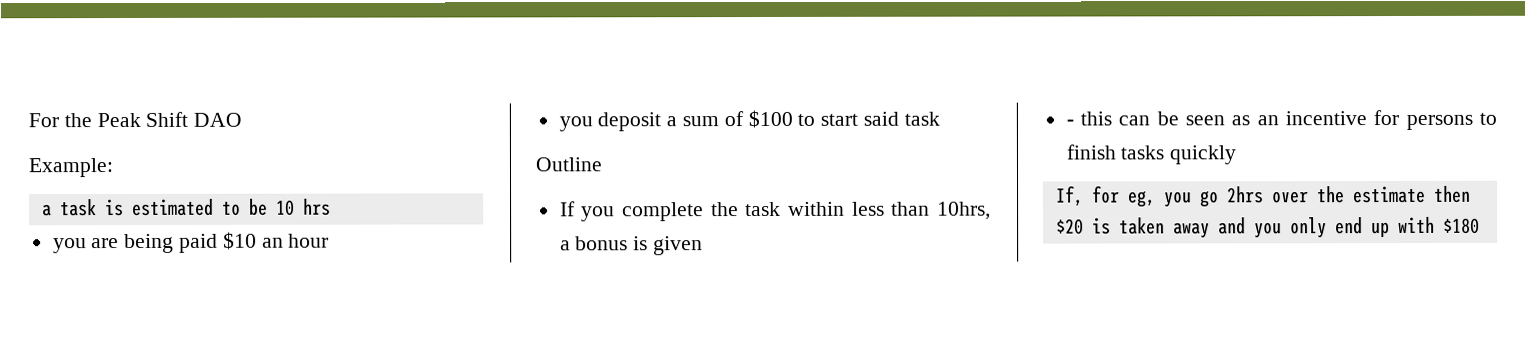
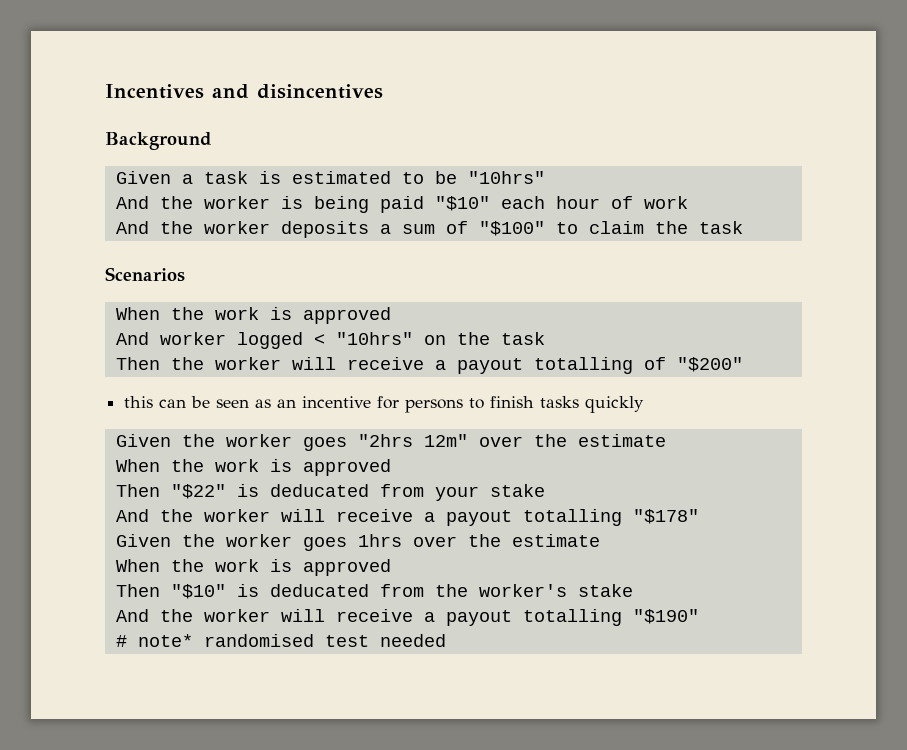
- For the Peak Shift DAO
- Example:
- a task is estimated to be 10 hrs
- you are being paid $10 an hour
- you deposit a sum of $100 to start said task
- Outline
- If you complete the task within less than 10hrs, a bonus is given
- - this can be seen as an incentive for persons to finish tasks quickly
+ Incentives and disincentives
+ Background
+ Given a task is estimated to be "10hrs"
+ And the worker is being paid "$10" each hour of work
+ And the worker deposits a sum of "$100" to claim the task
+ Scenarios
+ When the work is approved
+ And worker logged < "10hrs" on the task
+ Then the worker will receive a payout totalling of "$200"
+ this can be seen as an incentive for persons to finish tasks quickly
- If, for eg, you go 2hrs over the estimate then $20 is taken away and you only end up with $180
+ Given the worker goes "2hrs 12m" over the estimate
+ When the work is approved
+ Then "$22" is deducated from your stake
+ And the worker will receive a payout totalling "$178"
+ Given the worker goes 1hrs over the estimate
+ When the work is approved
+ Then "$10" is deducated from the worker's stake
+ And the worker will receive a payout totalling "$190"
+ # note* randomised test needed

